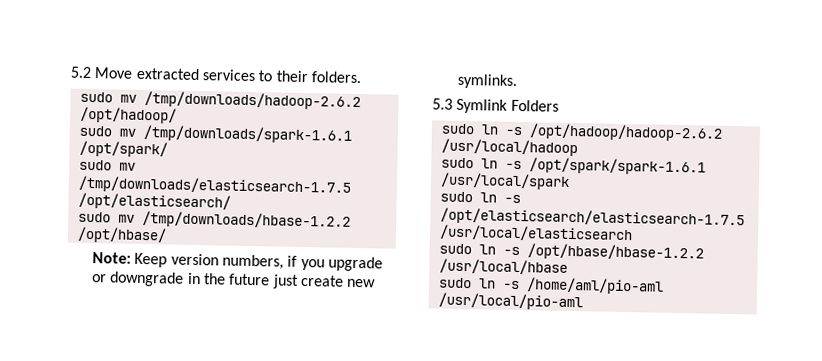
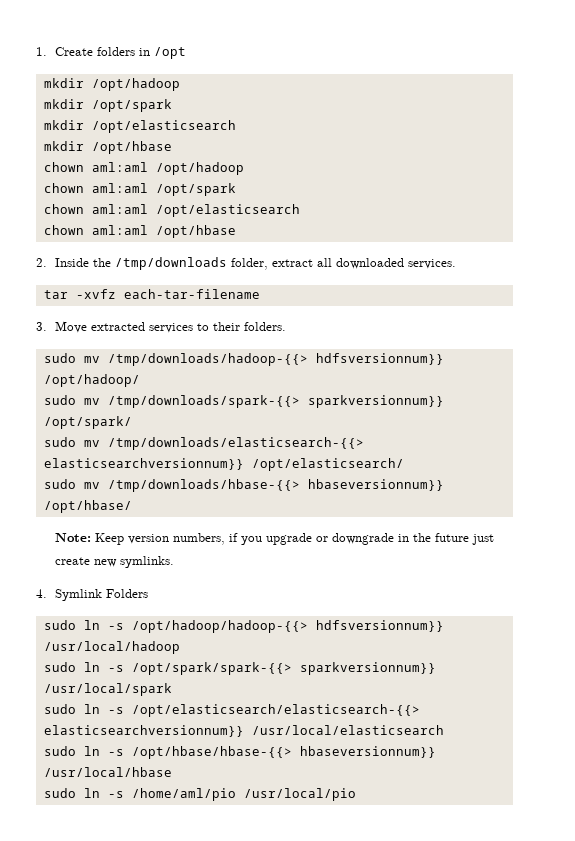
- 5.2 Move extracted services to their folders.
+ 1. Create folders in /opt
+ mkdir /opt/hadoop
+ mkdir /opt/spark
+ mkdir /opt/elasticsearch
+ mkdir /opt/hbase
+ chown aml:aml /opt/hadoop
+ chown aml:aml /opt/spark
+ chown aml:aml /opt/elasticsearch
+ chown aml:aml /opt/hbase
+ 2. Inside the /tmp/downloads folder, extract all downloaded services.
+ tar -xvfz each-tar-filename
+ 3. Move extracted services to their folders.
- sudo mv /tmp/downloads/hadoop-2.6.2 /opt/hadoop/
+ sudo mv /tmp/downloads/hadoop-{{> hdfsversionnum}} /opt/hadoop/
- sudo mv /tmp/downloads/spark-1.6.1 /opt/spark/
+ sudo mv /tmp/downloads/spark-{{> sparkversionnum}} /opt/spark/
- sudo mv /tmp/downloads/elasticsearch-1.7.5 /opt/elasticsearch/
+ sudo mv /tmp/downloads/elasticsearch-{{> elasticsearchversionnum}} /opt/elasticsearch/
- sudo mv /tmp/downloads/hbase-1.2.2 /opt/hbase/
+ sudo mv /tmp/downloads/hbase-{{> hbaseversionnum}} /opt/hbase/
- 5.3 Symlink Folders
+ 4. Symlink Folders
- sudo ln -s /opt/hadoop/hadoop-2.6.2 /usr/local/hadoop
+ sudo ln -s /opt/hadoop/hadoop-{{> hdfsversionnum}} /usr/local/hadoop
- sudo ln -s /opt/spark/spark-1.6.1 /usr/local/spark
+ sudo ln -s /opt/spark/spark-{{> sparkversionnum}} /usr/local/spark
- sudo ln -s /opt/elasticsearch/elasticsearch-1.7.5 /usr/local/elasticsearch
+ sudo ln -s /opt/elasticsearch/elasticsearch-{{> elasticsearchversionnum}} /usr/local/elasticsearch
- sudo ln -s /opt/hbase/hbase-1.2.2 /usr/local/hbase
+ sudo ln -s /opt/hbase/hbase-{{> hbaseversionnum}} /usr/local/hbase
- sudo ln -s /home/aml/pio-aml /usr/local/pio-aml
+ sudo ln -s /home/aml/pio /usr/local/pio

